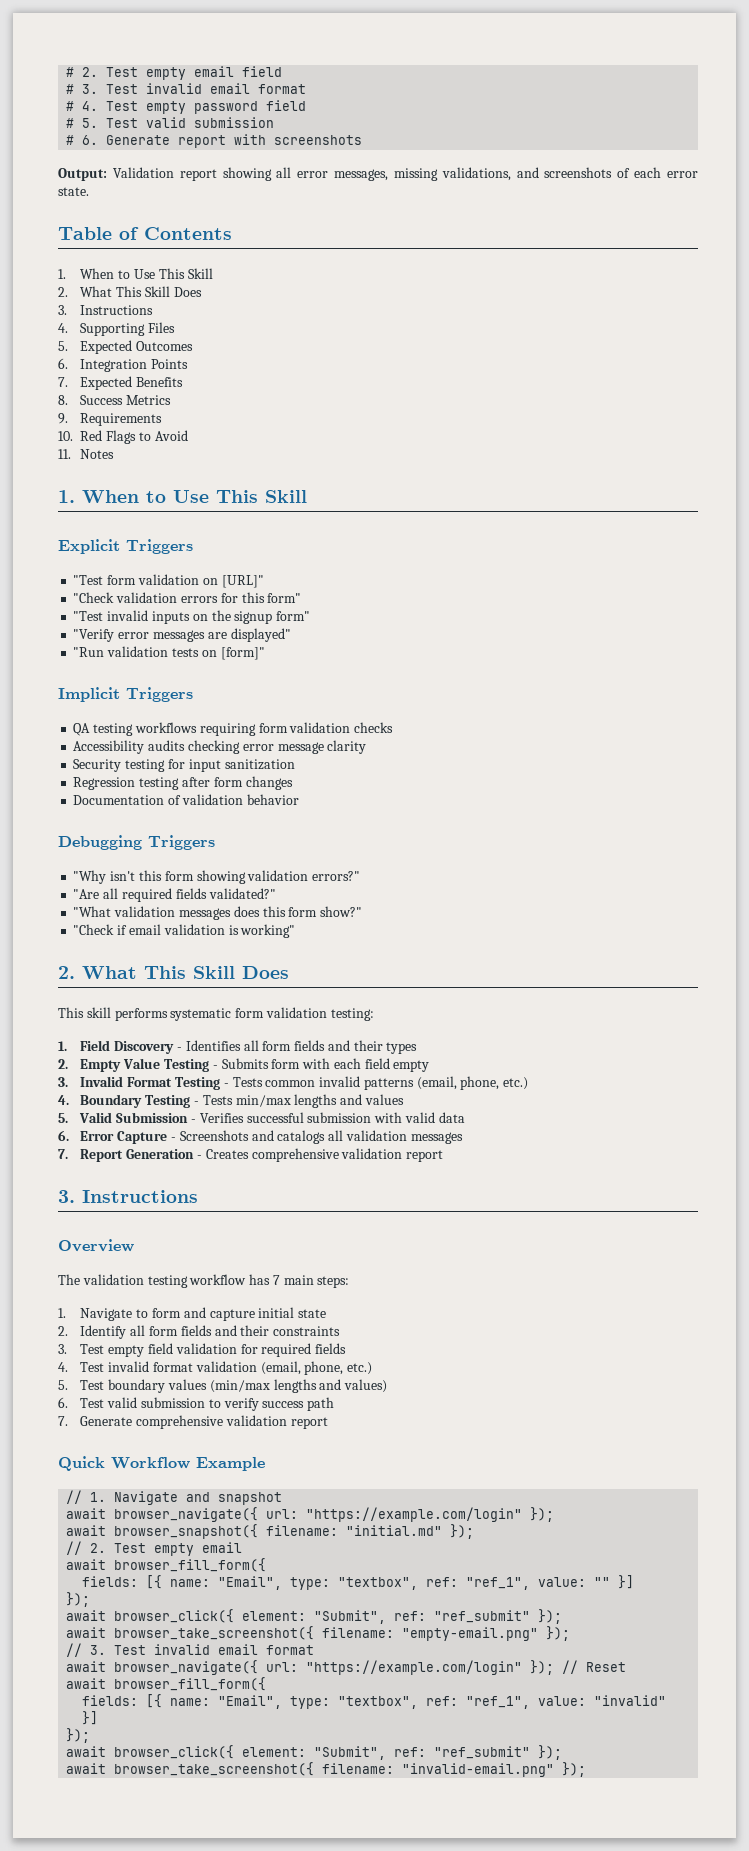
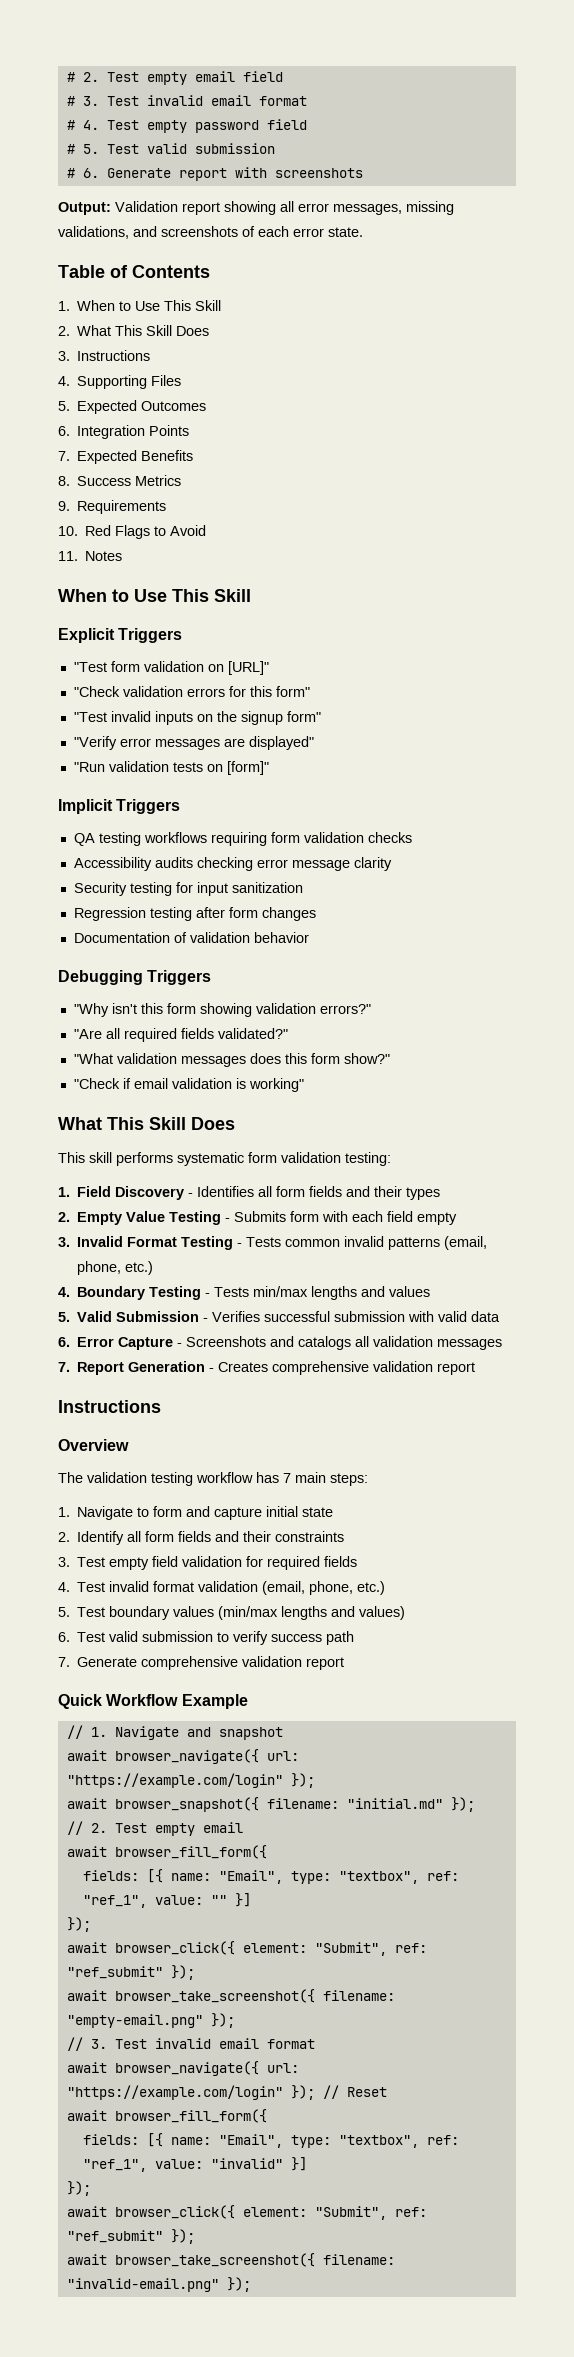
  11. Notes
- 1. When to Use This Skill
+ When to Use This Skill
  "Check if email validation is working"
- 2. What This Skill Does
+ What This Skill Does
  7. Report Generation - Creates comprehensive validation report
- 3. Instructions
+ Instructions

